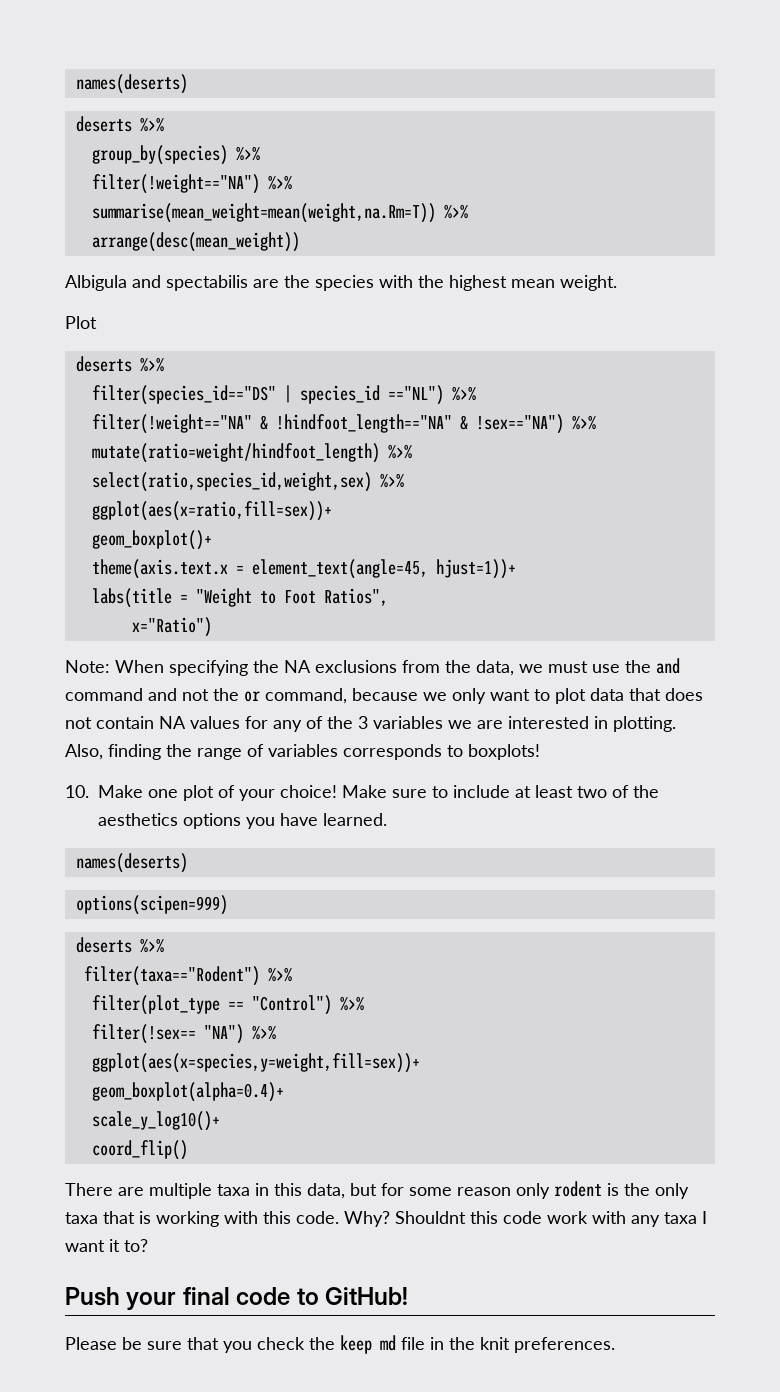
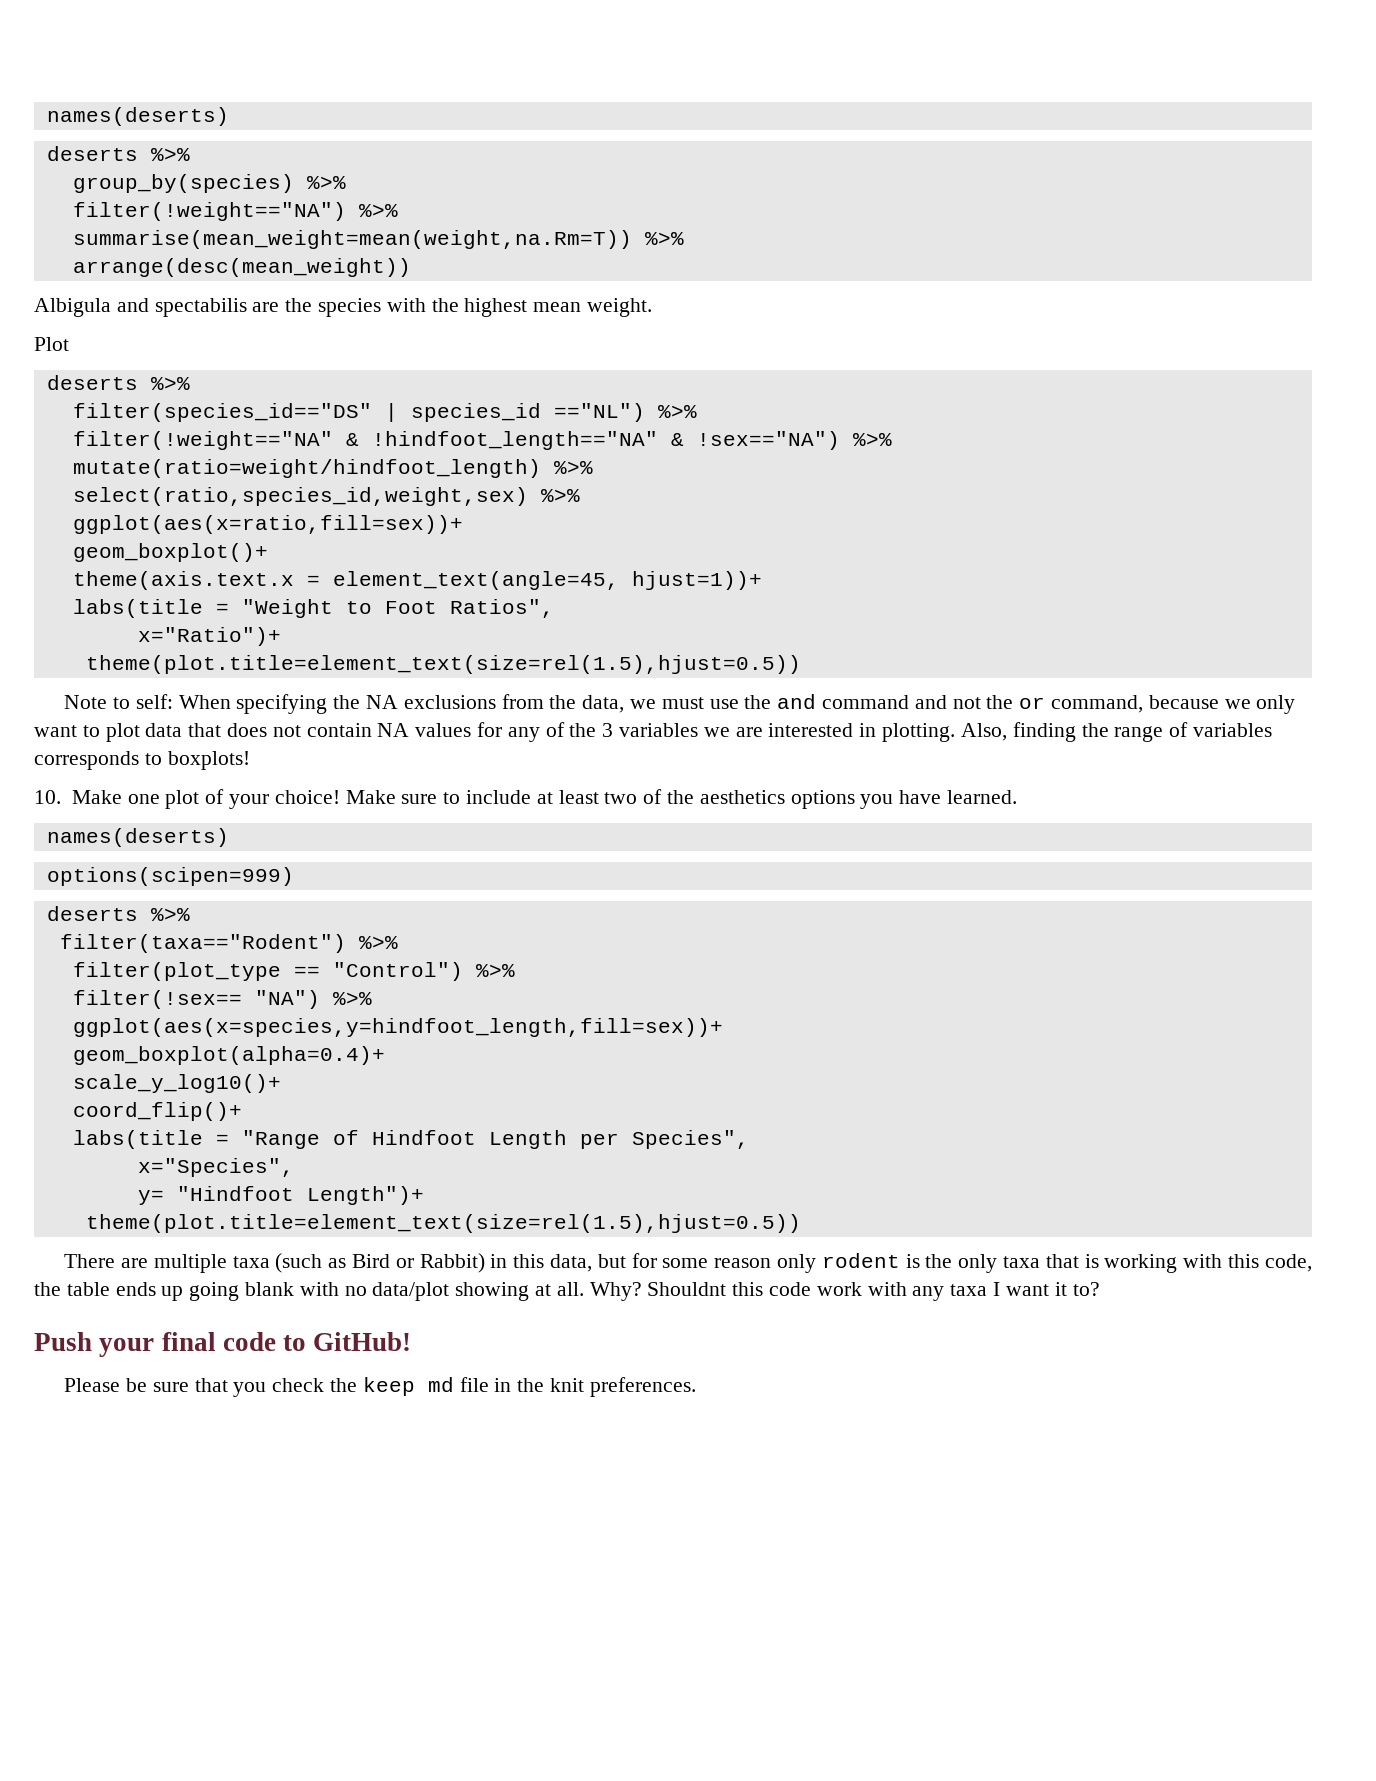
- x="Ratio")
- Note: When specifying the NA exclusions from the data, we must use the and command and not the or command, because we only want to plot data that does not contain NA values for any of the 3 variables we are interested in plotting.
+ x="Ratio")+
+ theme(plot.title=element_text(size=rel(1.5),hjust=0.5))
+ Note to self: When specifying the NA exclusions from the data, we must use the and command and not the or command, because we only want to plot data that does not contain NA values for any of the 3 variables we are interested in plotting.
- ggplot(aes(x=species,y=weight,fill=sex))+
+ ggplot(aes(x=species,y=hindfoot_length,fill=sex))+
- coord_flip()
+ coord_flip()+
+ labs(title = "Range of Hindfoot Length per Species",
+ x="Species",
+ y= "Hindfoot Length")+
+ theme(plot.title=element_text(size=rel(1.5),hjust=0.5))
- There are multiple taxa in this data, but for some reason only rodent is the only taxa that is working with this code.
+ There are multiple taxa (such as Bird or Rabbit) in this data, but for some reason only rodent is the only taxa that is working with this code, the table ends up going blank with no data/plot showing at all.

